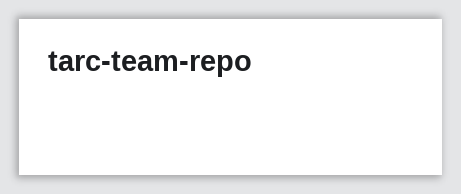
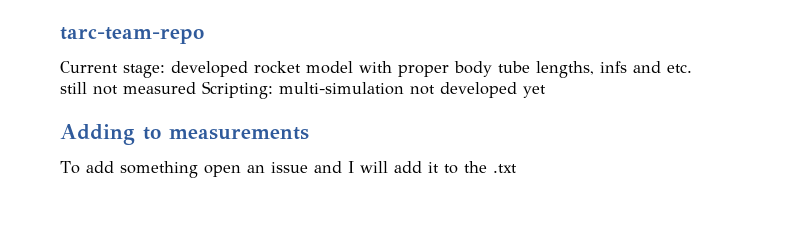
+ Current stage: developed rocket model with proper body tube lengths, infs and etc. still not measured Scripting: multi-simulation not developed yet
+ Adding to measurements
+ To add something open an issue and I will add it to the .txt

